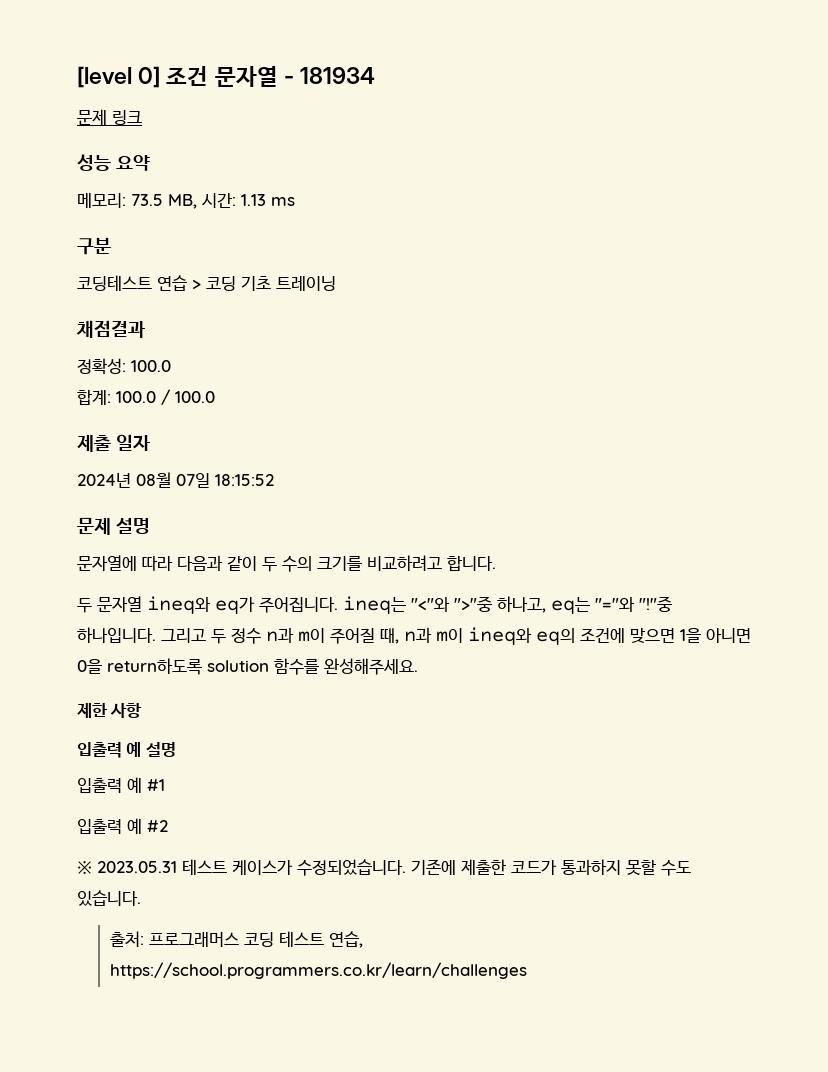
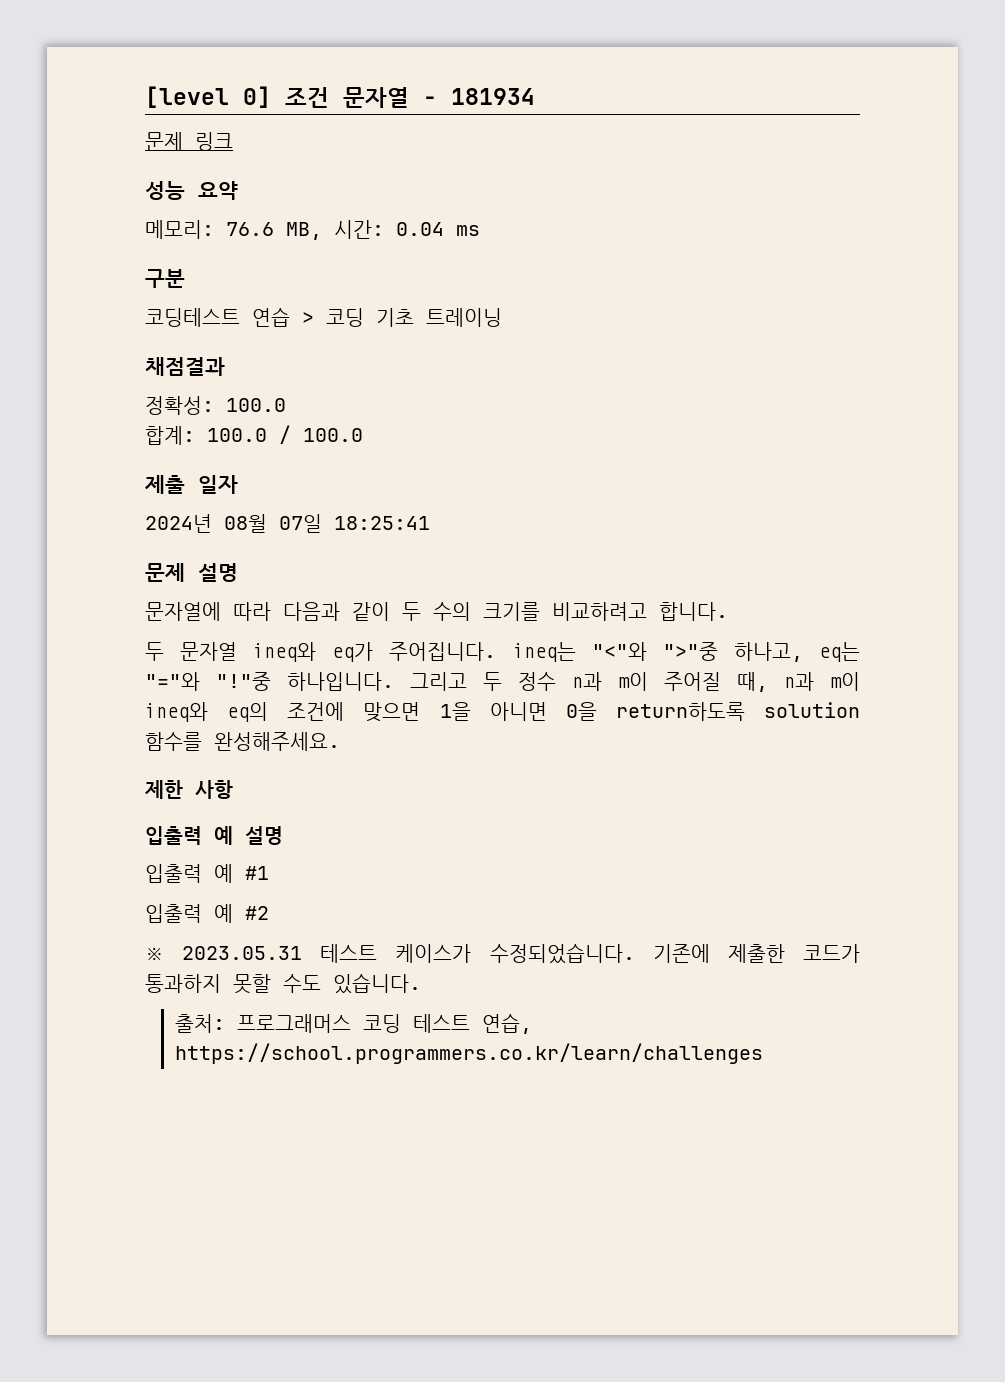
- 메모리: 73.5 MB, 시간: 1.13 ms
+ 메모리: 76.6 MB, 시간: 0.04 ms
- 2024년 08월 07일 18:15:52
+ 2024년 08월 07일 18:25:41

